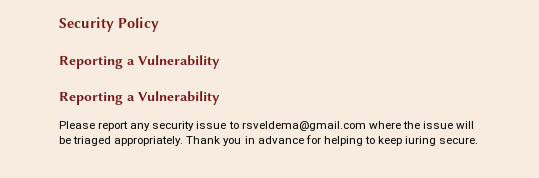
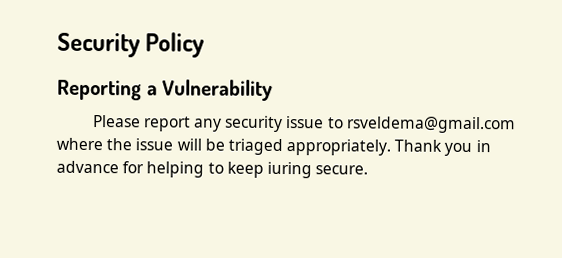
  Security Policy
- Reporting a Vulnerability

